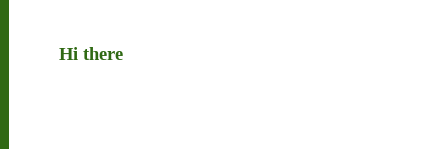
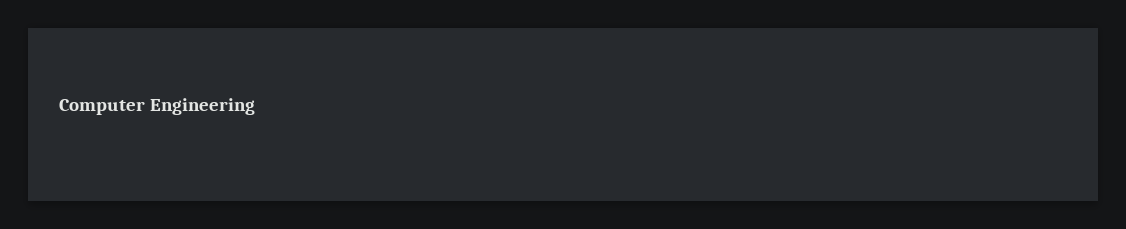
- Hi there
+ Computer Engineering

